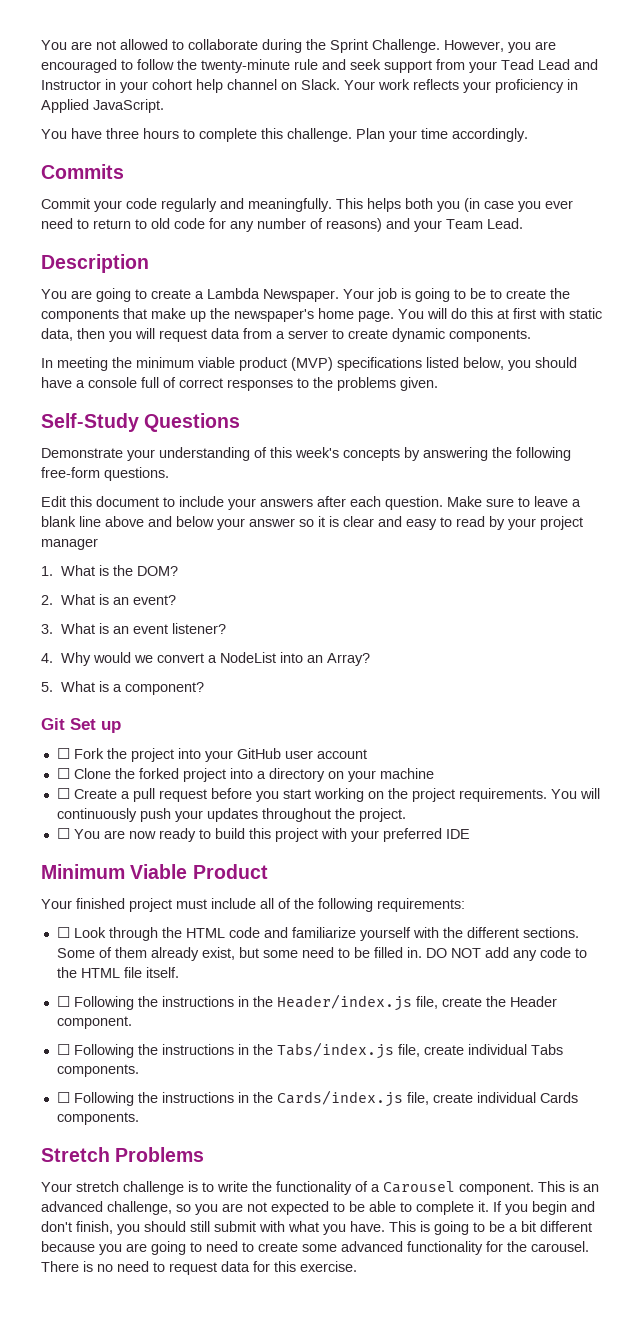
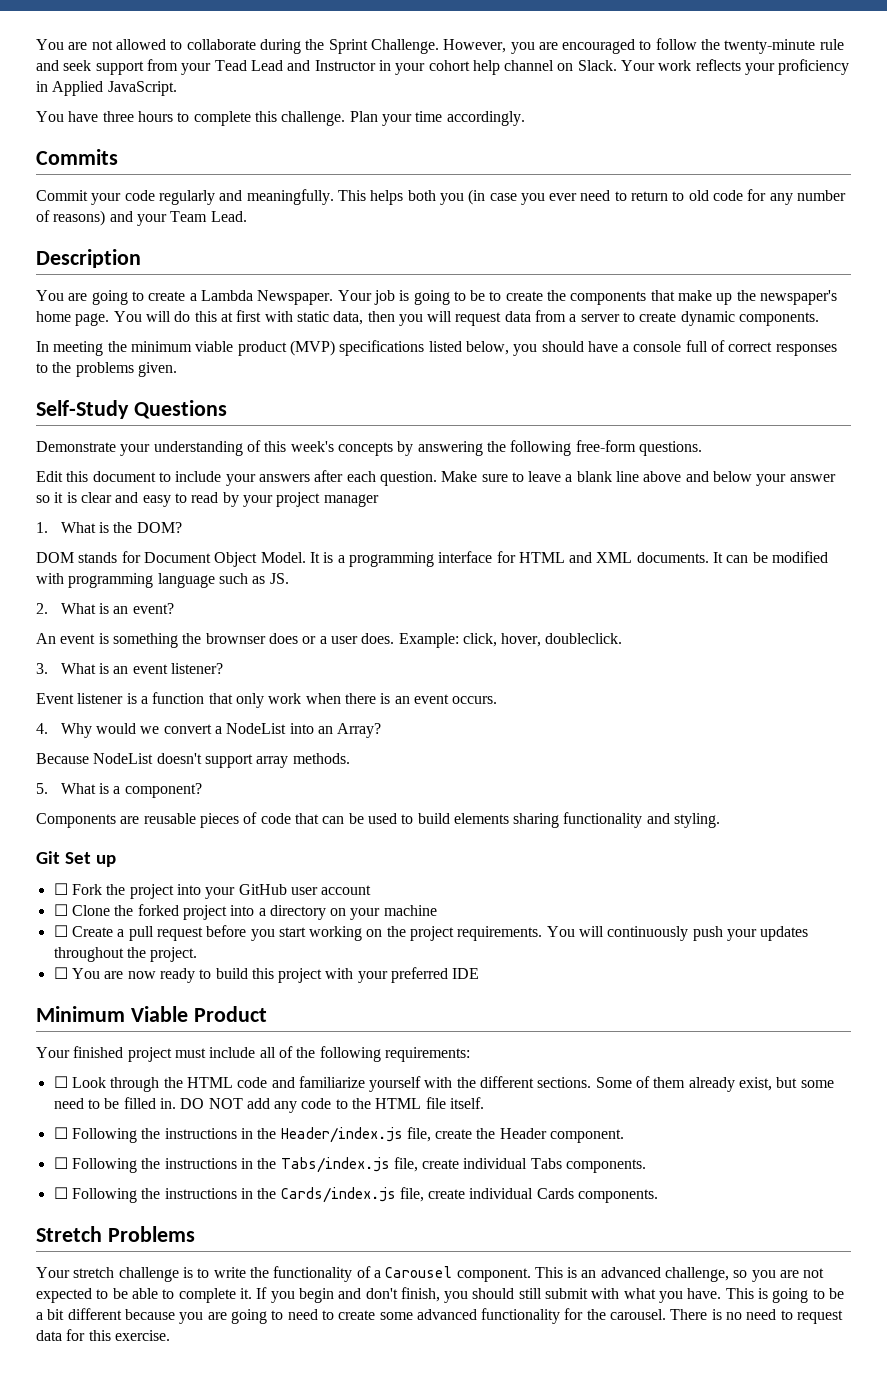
+ DOM stands for Document Object Model. It is a programming interface for HTML and XML documents. It can be modified with programming language such as JS.
+ An event is something the brownser does or a user does. Example: click, hover, doubleclick.
+ Event listener is a function that only work when there is an event occurs.
+ Because NodeList doesn't support array methods.
+ Components are reusable pieces of code that can be used to build elements sharing functionality and styling.

